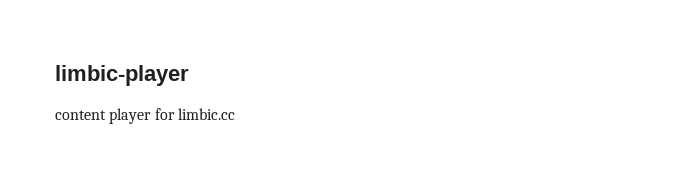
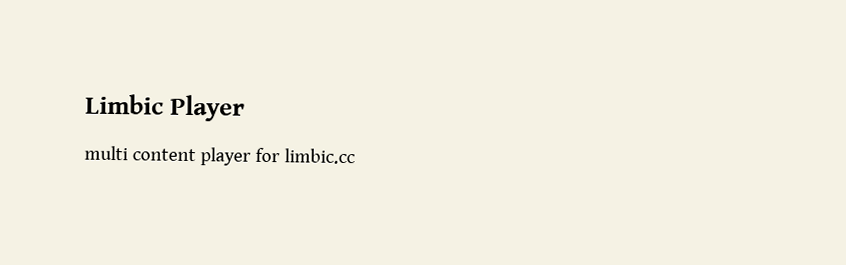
- limbic-player
- content player for limbic.cc
+ Limbic Player
+ multi content player for limbic.cc

